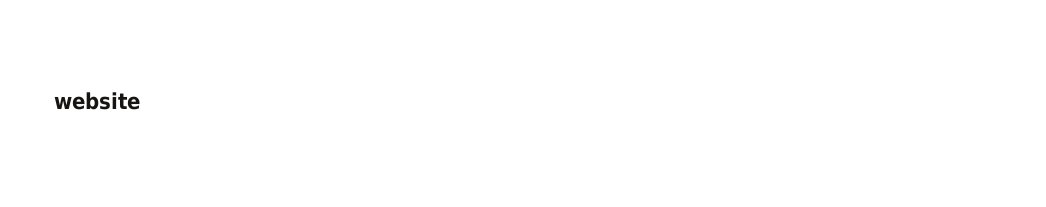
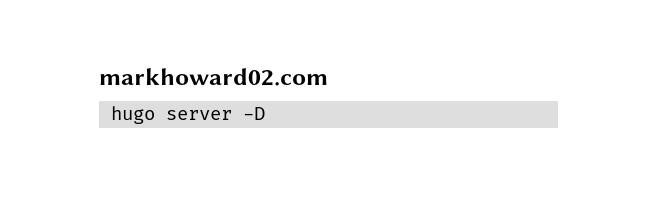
- website
+ markhoward02.com
+ hugo server -D

